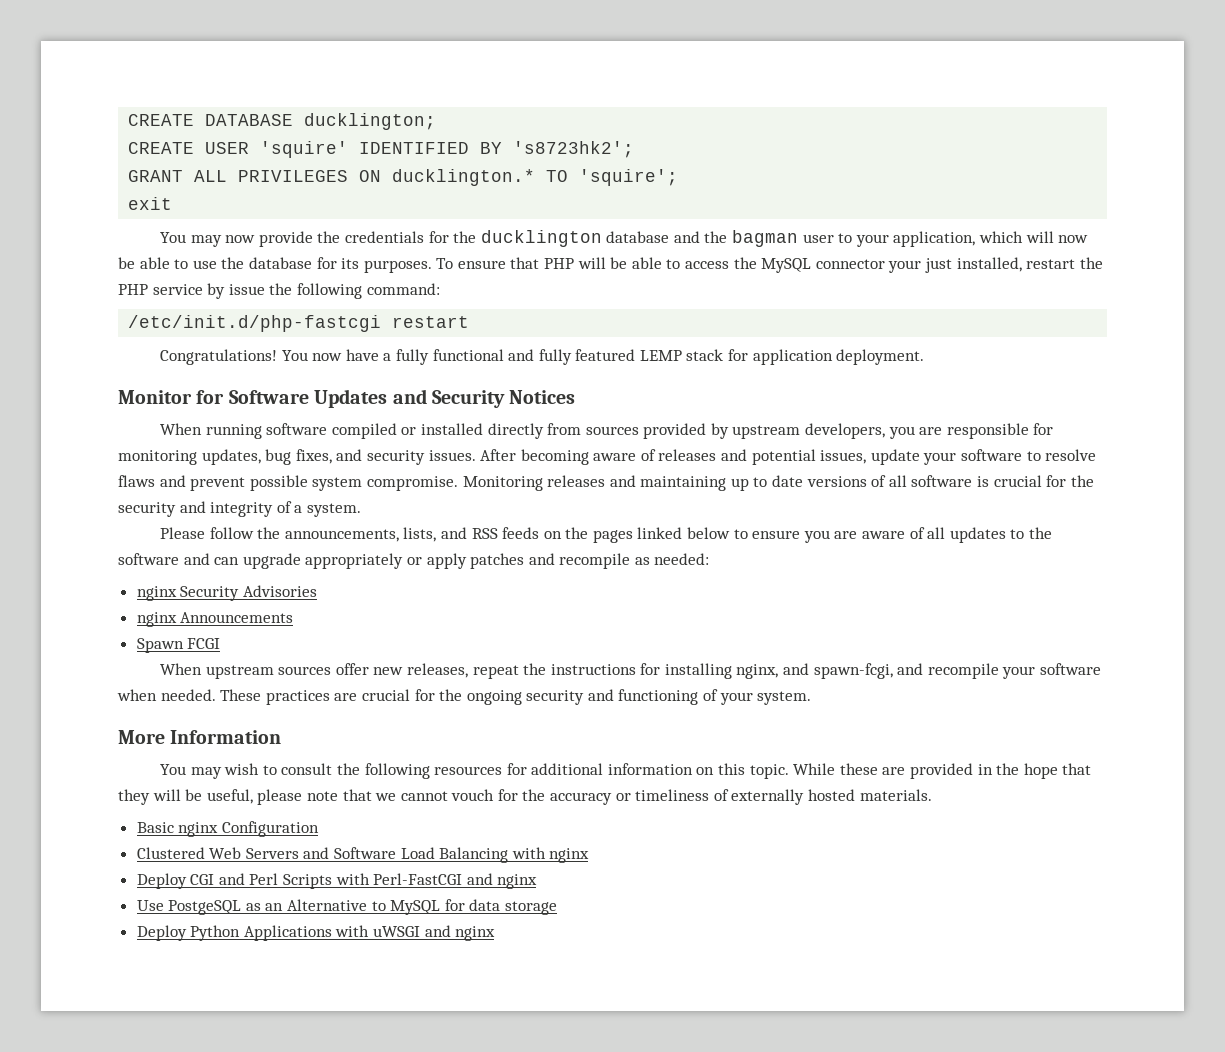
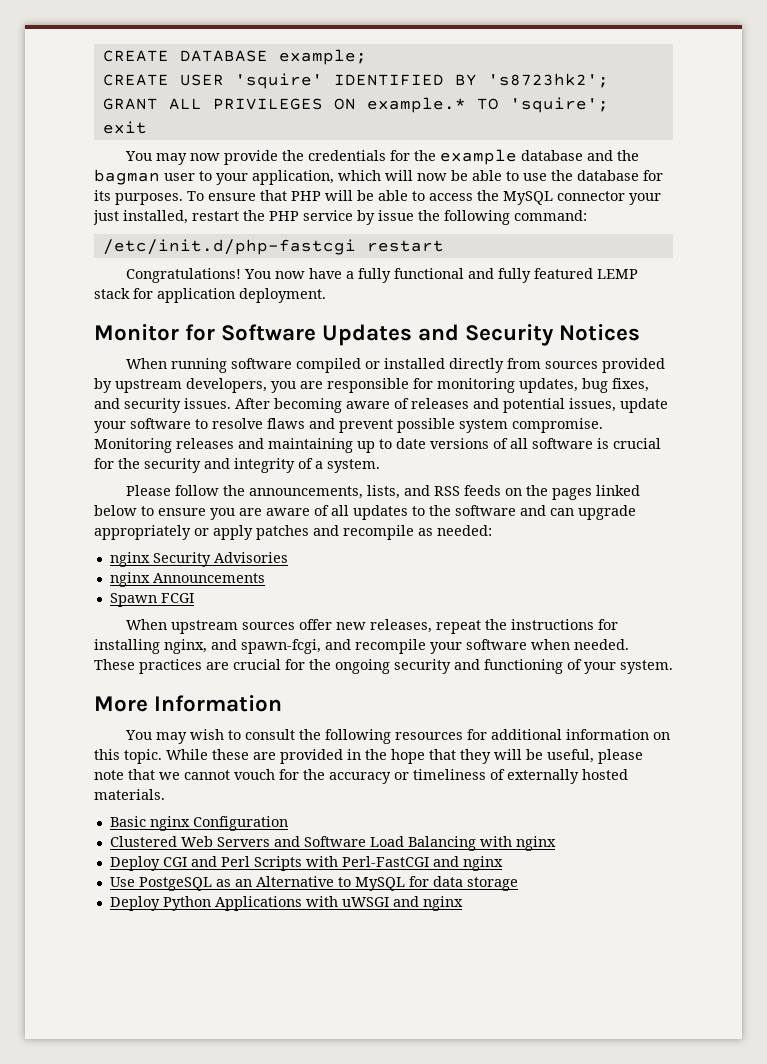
- CREATE DATABASE ducklington;
+ CREATE DATABASE example;
- GRANT ALL PRIVILEGES ON ducklington.* TO 'squire';
+ GRANT ALL PRIVILEGES ON example.* TO 'squire';
- You may now provide the credentials for the ducklington database and the bagman user to your application, which will now be able to use the database for its purposes.
+ You may now provide the credentials for the example database and the bagman user to your application, which will now be able to use the database for its purposes.

